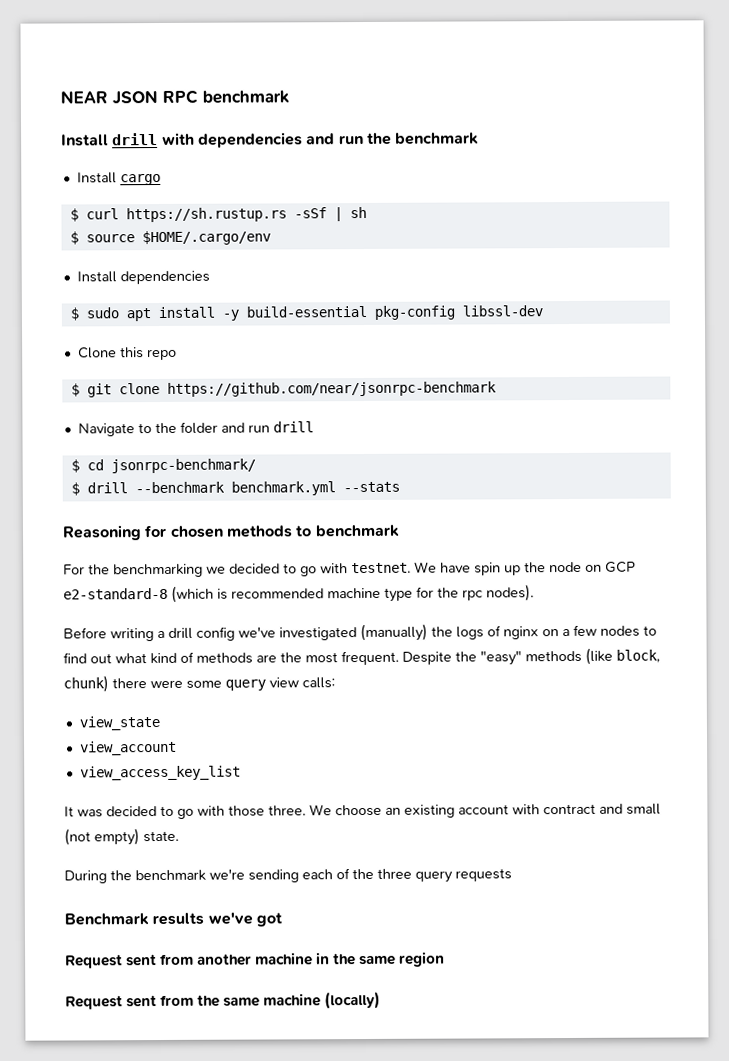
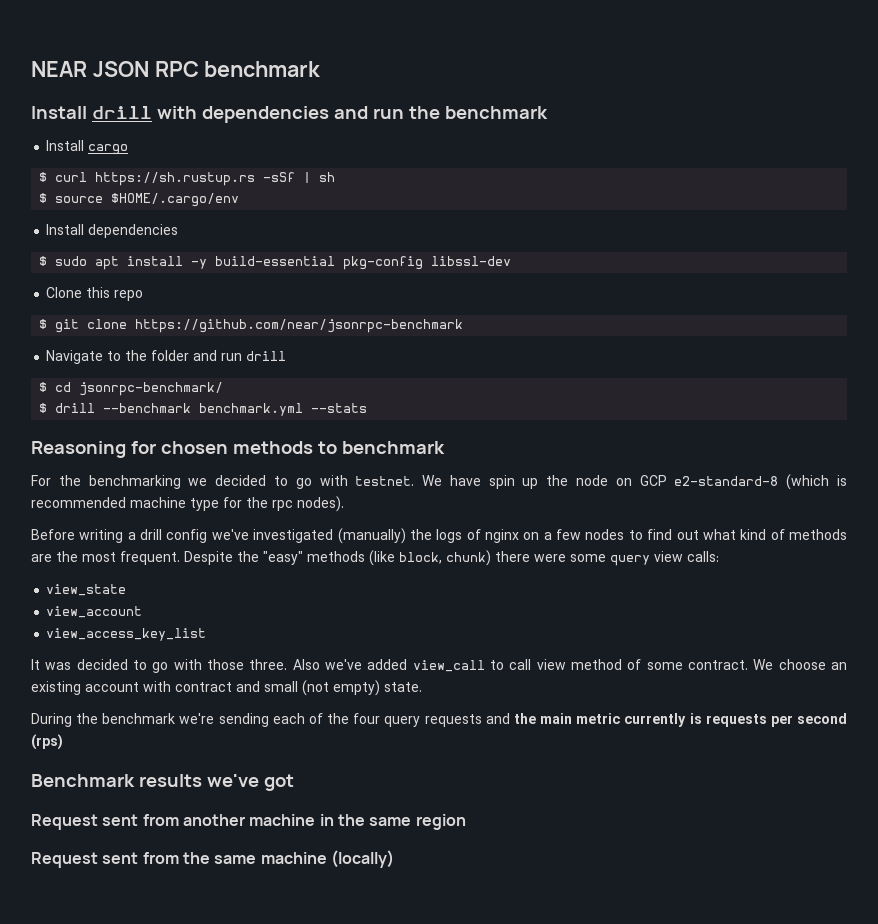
+ Also we've added view_call to call view method of some contract.
- During the benchmark we're sending each of the three query requests
+ During the benchmark we're sending each of the four query requests and the main metric currently is requests per second (rps)

